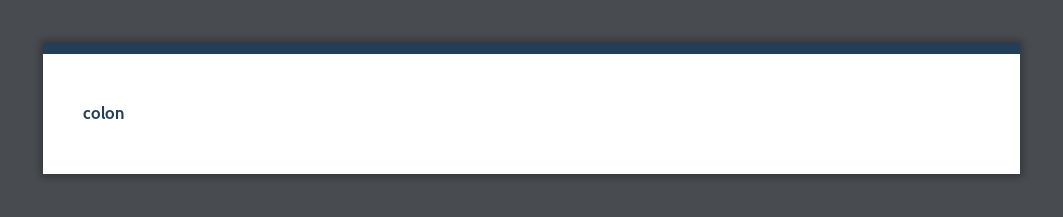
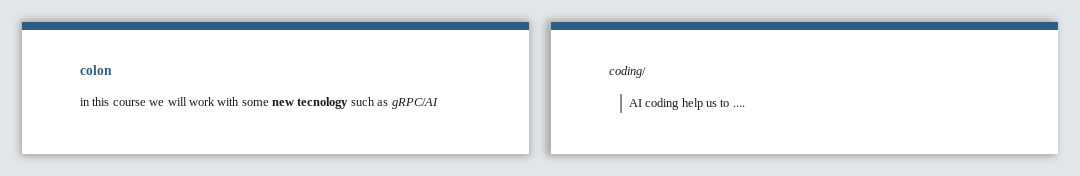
+ in this course we will work with some new tecnology such as gRPC/AI coding/
+ AI coding help us to ....

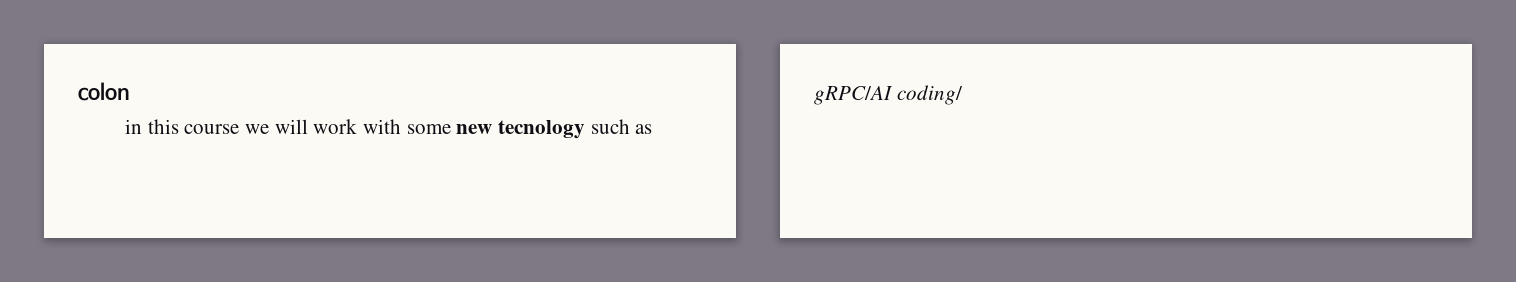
- AI coding help us to ....

